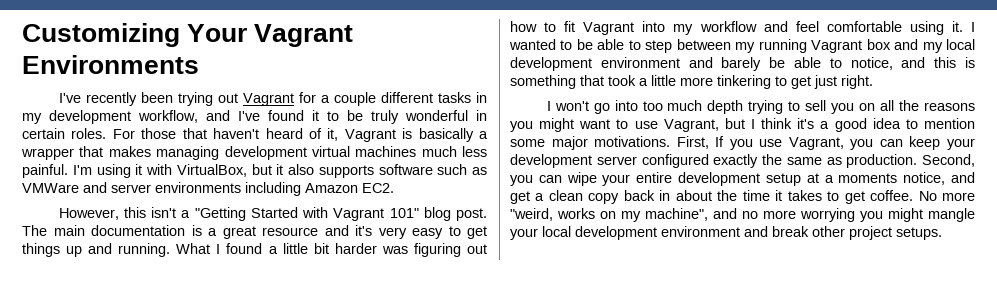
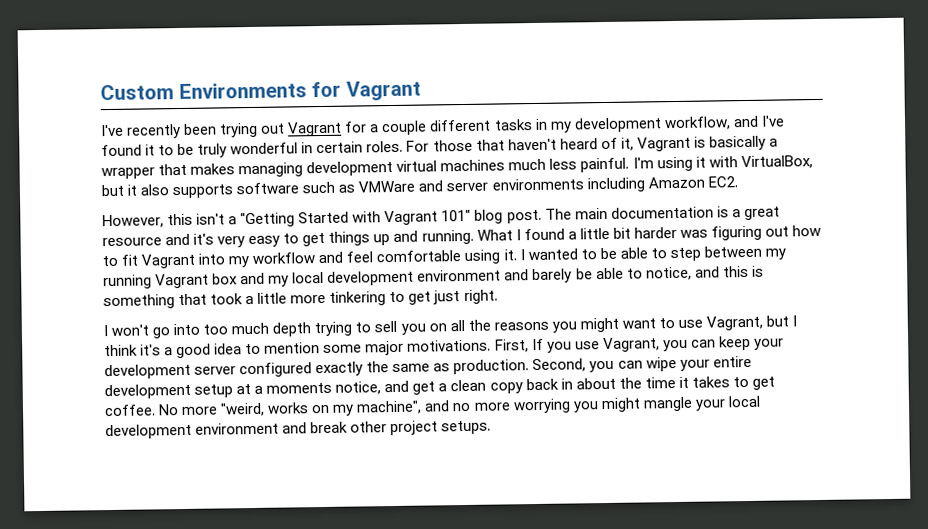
- Customizing Your Vagrant Environments
+ Custom Environments for Vagrant

